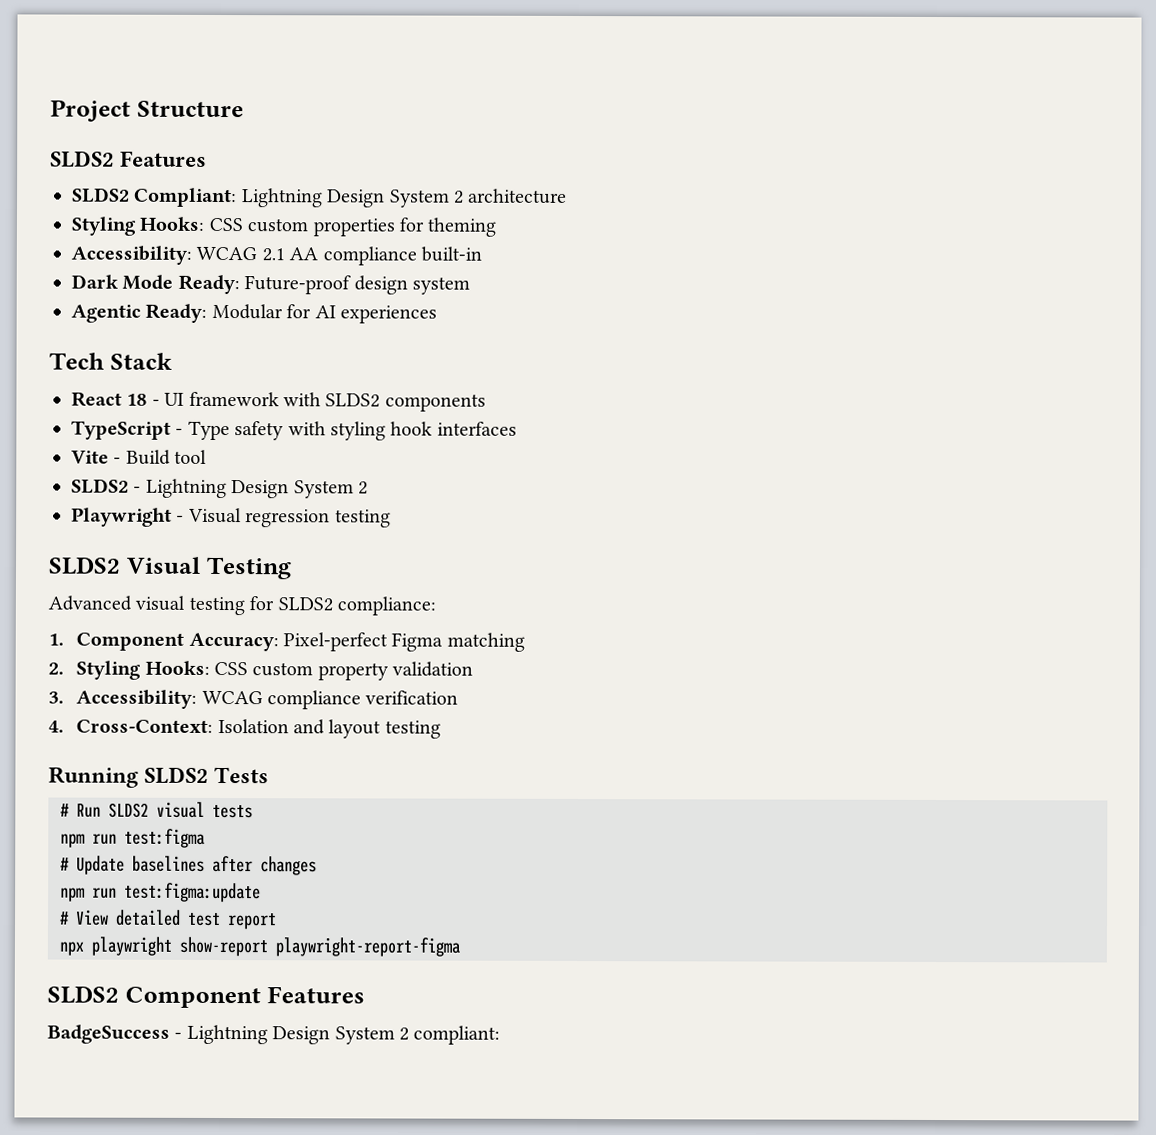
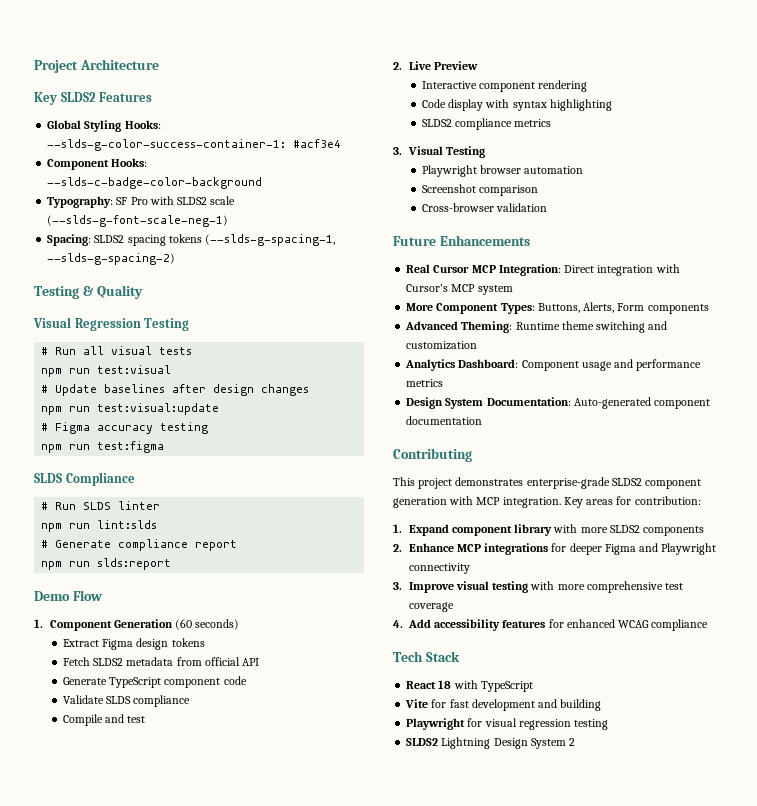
- Project Structure
- SLDS2 Features
+ Project Architecture
+ Key SLDS2 Features
- SLDS2 Compliant: Lightning Design System 2 architecture
- Styling Hooks: CSS custom properties for theming
- Accessibility: WCAG 2.1 AA compliance built-in
- Dark Mode Ready: Future-proof design system
- Agentic Ready: Modular for AI experiences
+ Global Styling Hooks: --slds-g-color-success-container-1: #acf3e4
+ Component Hooks: --slds-c-badge-color-background
+ Typography: SF Pro with SLDS2 scale (--slds-g-font-scale-neg-1)
+ Spacing: SLDS2 spacing tokens (--slds-g-spacing-1, --slds-g-spacing-2)
+ Testing & Quality
+ Visual Regression Testing
+ # Run all visual tests
+ npm run test:visual
+ # Update baselines after design changes
+ npm run test:visual:update
+ # Figma accuracy testing
+ npm run test:figma
+ SLDS Compliance
+ # Run SLDS linter
+ npm run lint:slds
+ # Generate compliance report
+ npm run slds:report
+ Demo Flow
+ 1. Component Generation (60 seconds)
+ Extract Figma design tokens
+ Fetch SLDS2 metadata from official API
+ Generate TypeScript component code
+ Validate SLDS compliance
+ Compile and test
+ 2. Live Preview
+ Interactive component rendering
+ Code display with syntax highlighting
+ SLDS2 compliance metrics
+ 3. Visual Testing
+ Playwright browser automation
+ Screenshot comparison
+ Cross-browser validation
+ Future Enhancements
+ Real Cursor MCP Integration: Direct integration with Cursor's MCP system
+ More Component Types: Buttons, Alerts, Form components
+ Advanced Theming: Runtime theme switching and customization
+ Analytics Dashboard: Component usage and performance metrics
+ Design System Documentation: Auto-generated component documentation
+ Contributing
+ This project demonstrates enterprise-grade SLDS2 component generation with MCP integration. Key areas for contribution:
+ 1. Expand component library with more SLDS2 components
+ 2. Enhance MCP integrations for deeper Figma and Playwright connectivity
+ 3. Improve visual testing with more comprehensive test coverage
+ 4. Add accessibility features for enhanced WCAG compliance
  Tech Stack
- React 18 - UI framework with SLDS2 components
- TypeScript - Type safety with styling hook interfaces
- Vite - Build tool
- SLDS2 - Lightning Design System 2
- Playwright - Visual regression testing
- SLDS2 Visual Testing
- Advanced visual testing for SLDS2 compliance:
- 1. Component Accuracy: Pixel-perfect Figma matching
- 2. Styling Hooks: CSS custom property validation
- 3. Accessibility: WCAG compliance verification
- 4. Cross-Context: Isolation and layout testing
- Running SLDS2 Tests
- # Run SLDS2 visual tests
- npm run test:figma
- # Update baselines after changes
- npm run test:figma:update
- # View detailed test report
- npx playwright show-report playwright-report-figma
- SLDS2 Component Features
- BadgeSuccess - Lightning Design System 2 compliant:
+ React 18 with TypeScript
+ Vite for fast development and building
+ Playwright for visual regression testing
+ SLDS2 Lightning Design System 2

